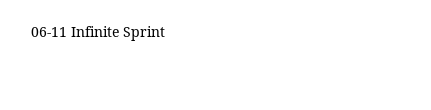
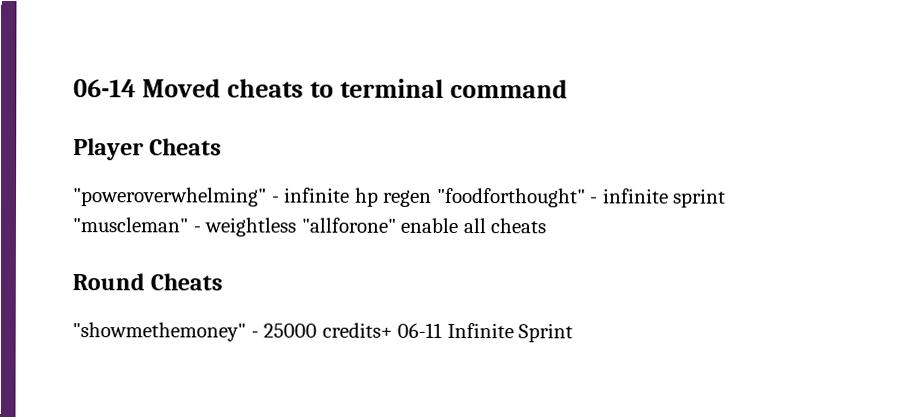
- 06-11 Infinite Sprint
+ 06-14 Moved cheats to terminal command
+ Player Cheats
+ "poweroverwhelming" - infinite hp regen "foodforthought" - infinite sprint "muscleman" - weightless "allforone" enable all cheats
+ Round Cheats
+ "showmethemoney" - 25000 credits+ 06-11 Infinite Sprint

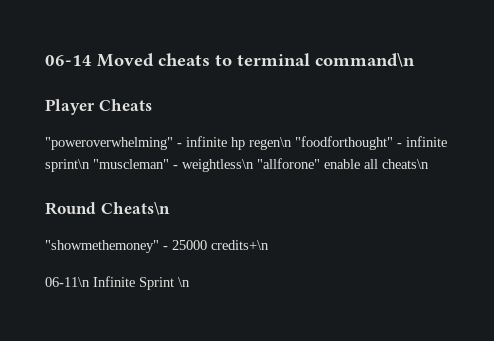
- 06-14 Moved cheats to terminal command
+ 06-14 Moved cheats to terminal command\n
- "poweroverwhelming" - infinite hp regen "foodforthought" - infinite sprint "muscleman" - weightless "allforone" enable all cheats
+ "poweroverwhelming" - infinite hp regen\n "foodforthought" - infinite sprint\n "muscleman" - weightless\n "allforone" enable all cheats\n
- Round Cheats
+ Round Cheats\n
- "showmethemoney" - 25000 credits+ 06-11 Infinite Sprint
+ "showmethemoney" - 25000 credits+\n
+ 06-11\n Infinite Sprint \n

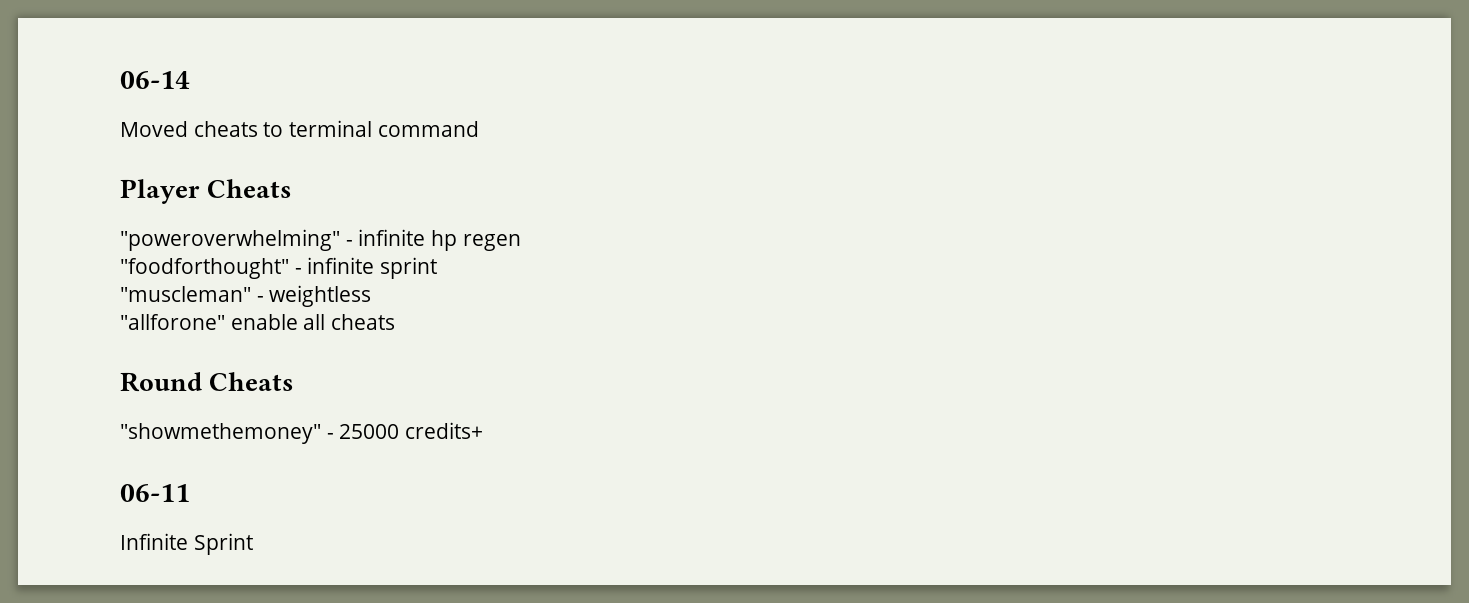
- 06-14 Moved cheats to terminal command\n
+ 06-14
+ Moved cheats to terminal command
- "poweroverwhelming" - infinite hp regen\n "foodforthought" - infinite sprint\n "muscleman" - weightless\n "allforone" enable all cheats\n
+ "poweroverwhelming" - infinite hp regen
+ "foodforthought" - infinite sprint
+ "muscleman" - weightless
+ "allforone" enable all cheats
- Round Cheats\n
+ Round Cheats
- "showmethemoney" - 25000 credits+\n
- 06-11\n Infinite Sprint \n
+ "showmethemoney" - 25000 credits+
+ 06-11
+ Infinite Sprint

